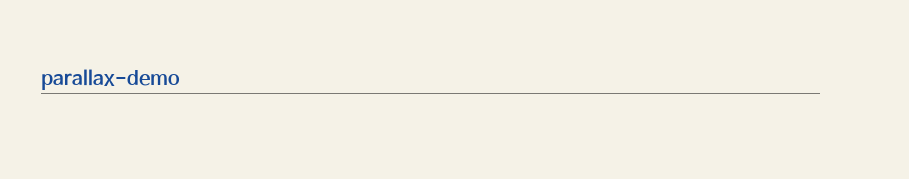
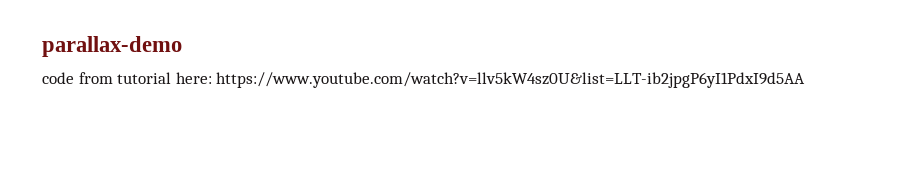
+ code from tutorial here: https://www.youtube.com/watch?v=llv5kW4sz0U&list=LLT-ib2jpgP6yI1PdxI9d5AA

